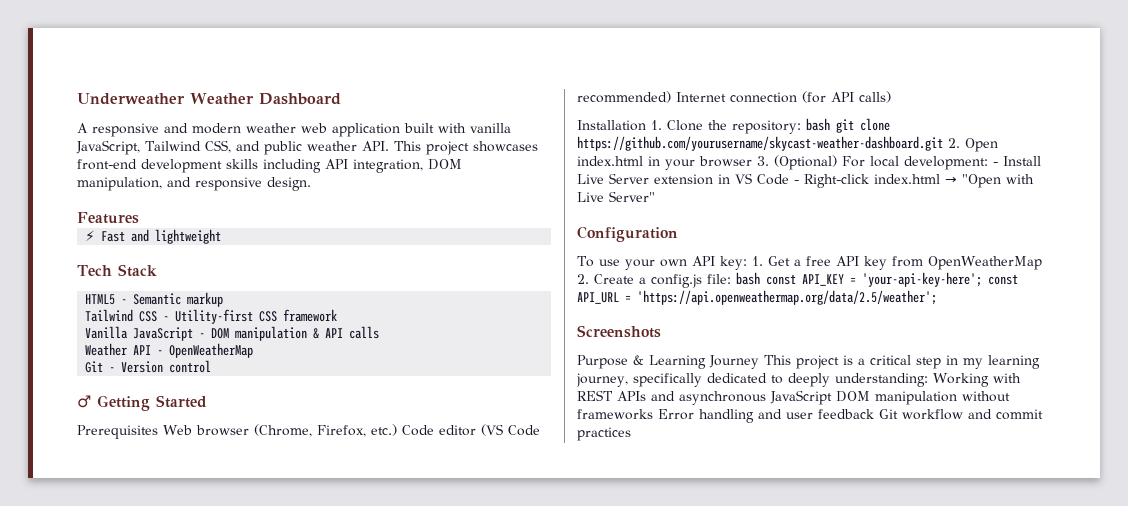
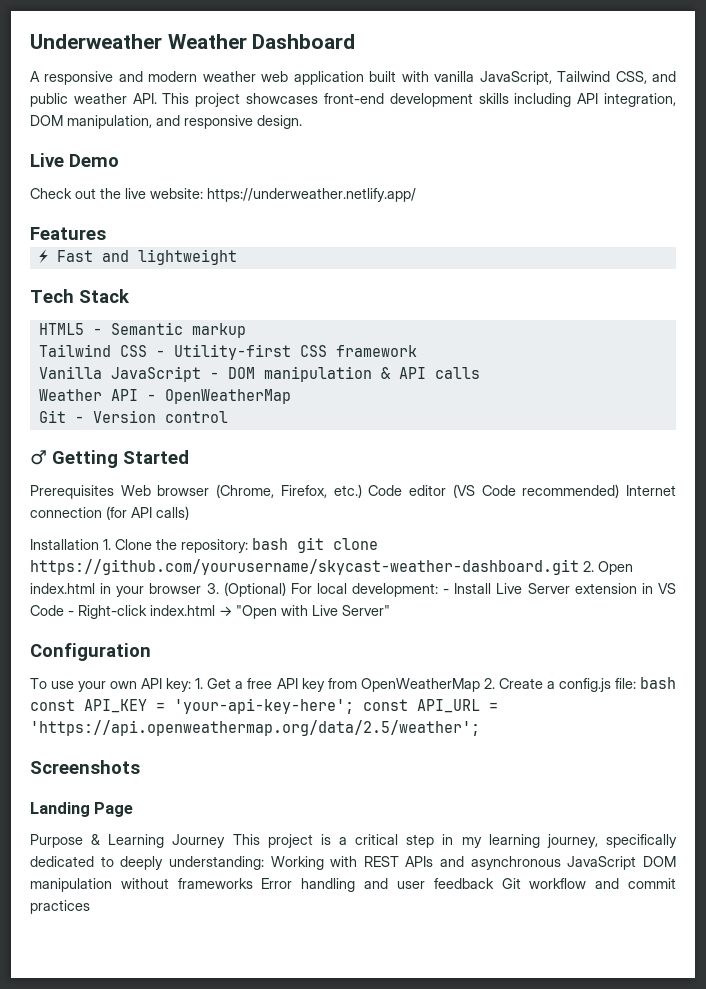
+ Live Demo
+ Check out the live website: https://underweather.netlify.app/
+ Landing Page

